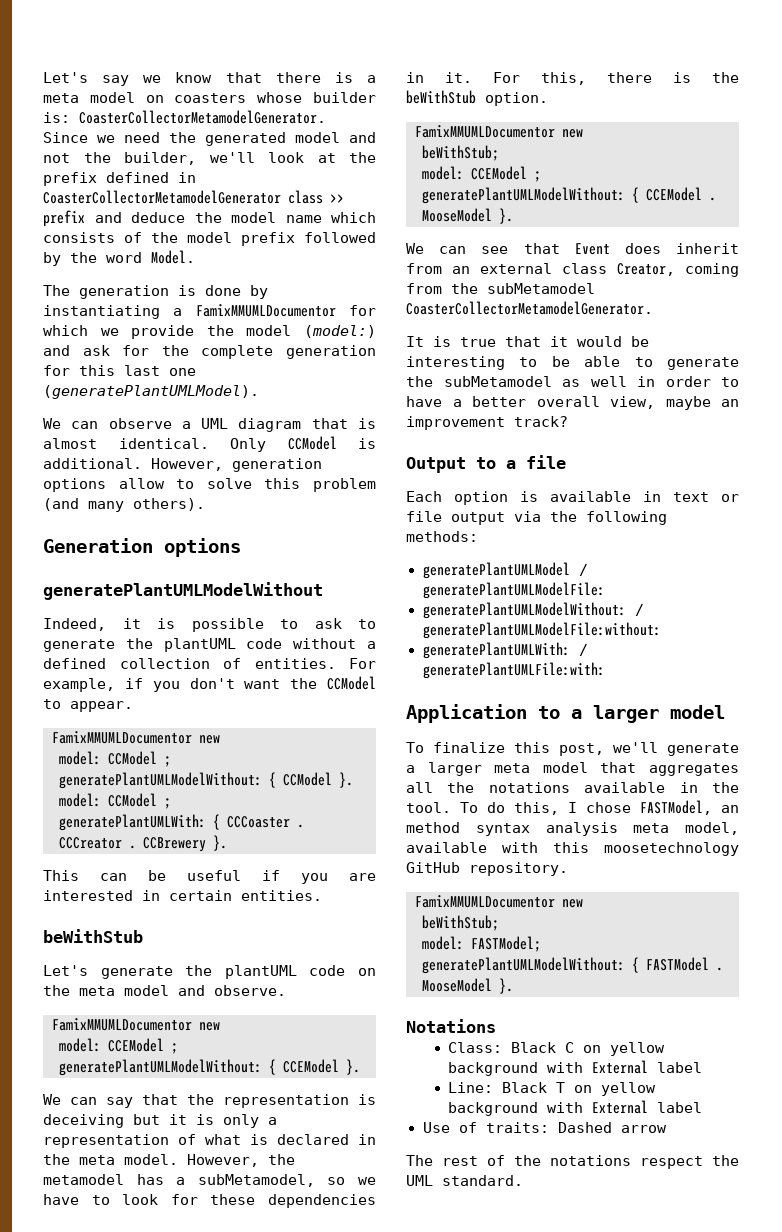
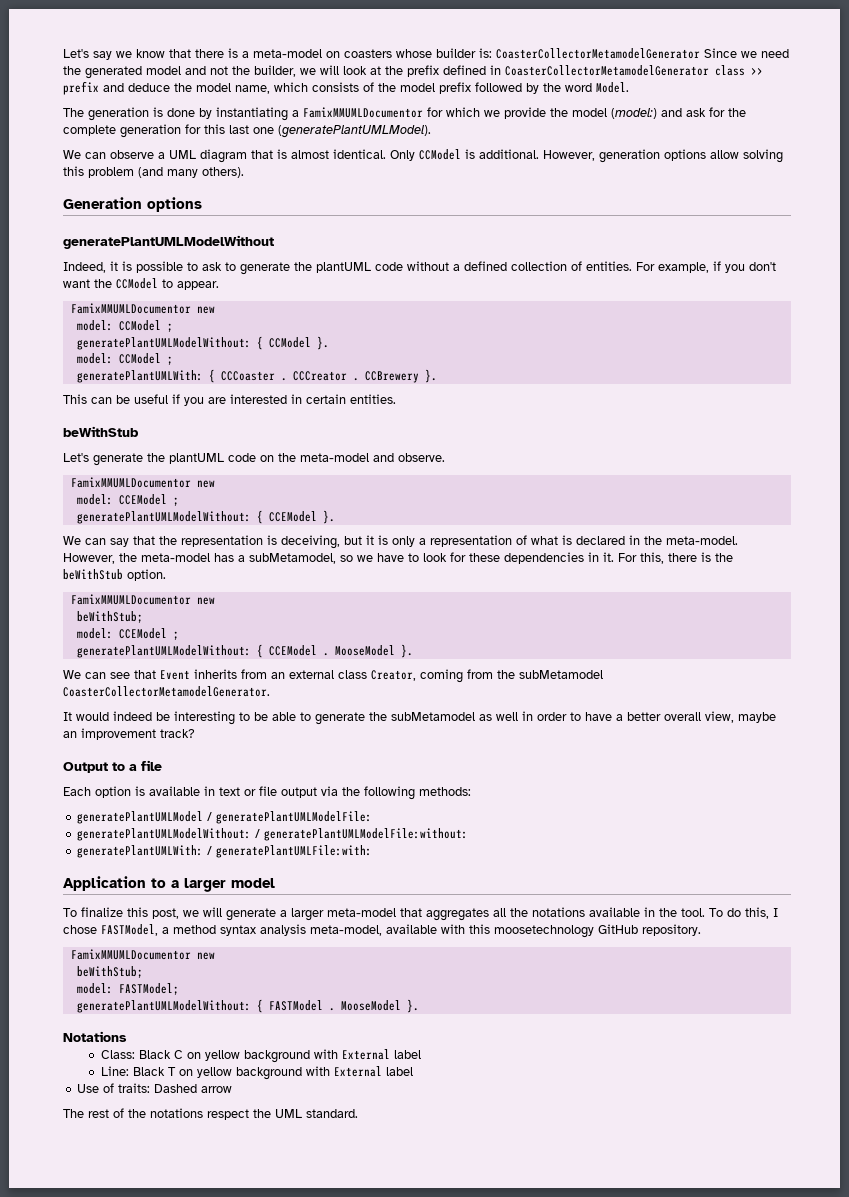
- Let's say we know that there is a meta model on coasters whose builder is: CoasterCollectorMetamodelGenerator. Since we need the generated model and not the builder, we'll look at the prefix defined in CoasterCollectorMetamodelGenerator class >> prefix and deduce the model name which consists of the model prefix followed by the word Model.
+ Let's say we know that there is a meta-model on coasters whose builder is: CoasterCollectorMetamodelGenerator Since we need the generated model and not the builder, we will look at the prefix defined in CoasterCollectorMetamodelGenerator class >> prefix and deduce the model name, which consists of the model prefix followed by the word Model.
- However, generation options allow to solve this problem (and many others).
+ However, generation options allow solving this problem (and many others).
- Let's generate the plantUML code on the meta model and observe.
+ Let's generate the plantUML code on the meta-model and observe.
- We can say that the representation is deceiving but it is only a representation of what is declared in the meta model.
+ We can say that the representation is deceiving, but it is only a representation of what is declared in the meta-model.
- However, the metamodel has a subMetamodel, so we have to look for these dependencies in it.
+ However, the meta-model has a subMetamodel, so we have to look for these dependencies in it.
- We can see that Event does inherit from an external class Creator, coming from the subMetamodel CoasterCollectorMetamodelGenerator.
+ We can see that Event inherits from an external class Creator, coming from the subMetamodel CoasterCollectorMetamodelGenerator.
- It is true that it would be interesting to be able to generate the subMetamodel as well in order to have a better overall view, maybe an improvement track?
+ It would indeed be interesting to be able to generate the subMetamodel as well in order to have a better overall view, maybe an improvement track?
- To finalize this post, we'll generate a larger meta model that aggregates all the notations available in the tool.
+ To finalize this post, we will generate a larger meta-model that aggregates all the notations available in the tool.
- To do this, I chose FASTModel, an method syntax analysis meta model, available with this moosetechnology GitHub repository.
+ To do this, I chose FASTModel, a method syntax analysis meta-model, available with this moosetechnology GitHub repository.

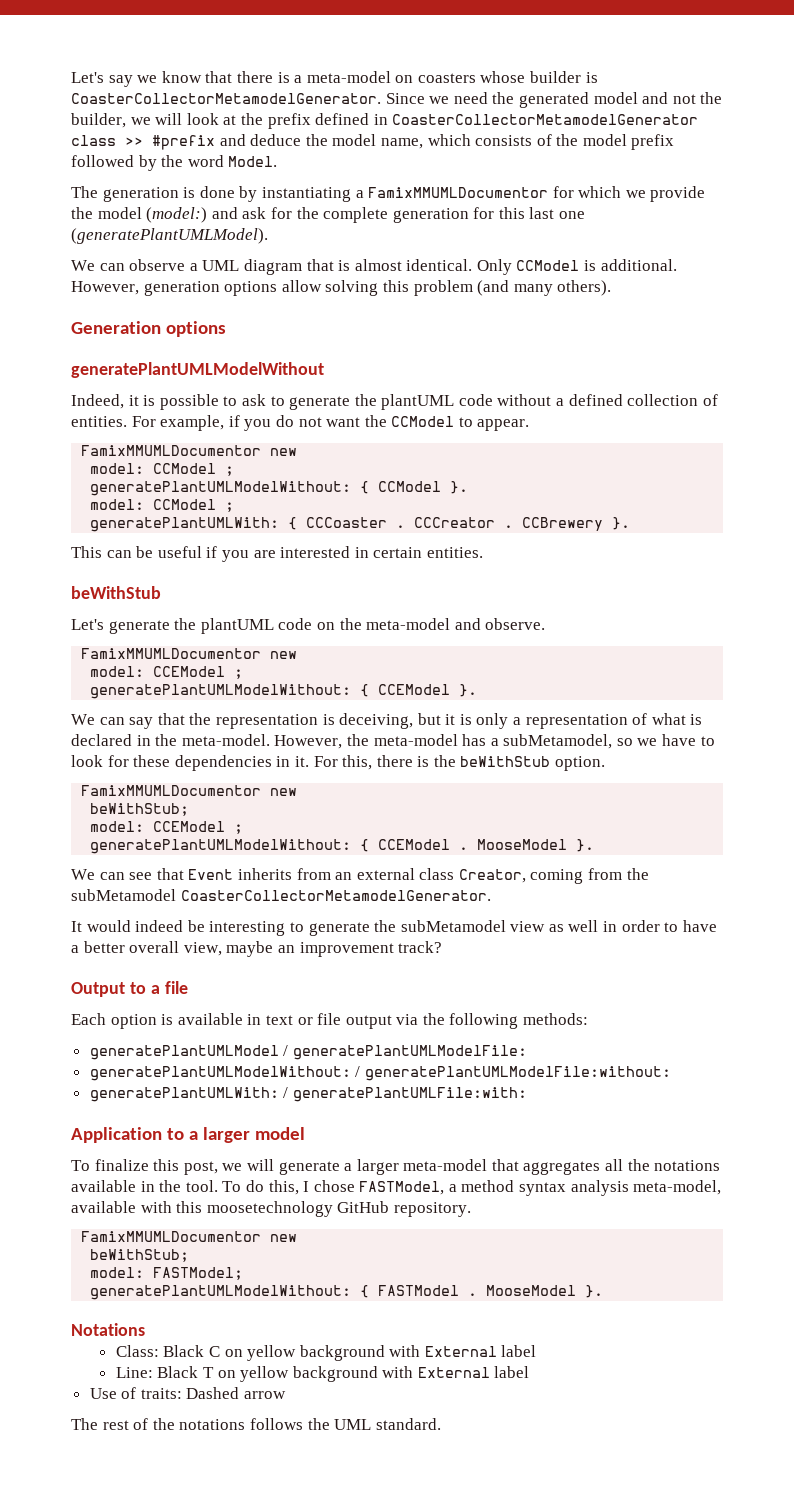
- Let's say we know that there is a meta-model on coasters whose builder is: CoasterCollectorMetamodelGenerator Since we need the generated model and not the builder, we will look at the prefix defined in CoasterCollectorMetamodelGenerator class >> prefix and deduce the model name, which consists of the model prefix followed by the word Model.
+ Let's say we know that there is a meta-model on coasters whose builder is CoasterCollectorMetamodelGenerator. Since we need the generated model and not the builder, we will look at the prefix defined in CoasterCollectorMetamodelGenerator class >> #prefix and deduce the model name, which consists of the model prefix followed by the word Model.
- For example, if you don't want the CCModel to appear.
+ For example, if you do not want the CCModel to appear.
- It would indeed be interesting to be able to generate the subMetamodel as well in order to have a better overall view, maybe an improvement track?
+ It would indeed be interesting to generate the subMetamodel view as well in order to have a better overall view, maybe an improvement track?
- The rest of the notations respect the UML standard.
+ The rest of the notations follows the UML standard.

